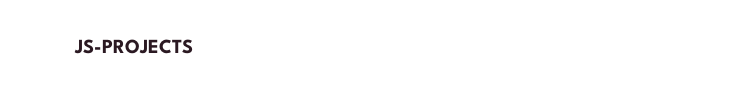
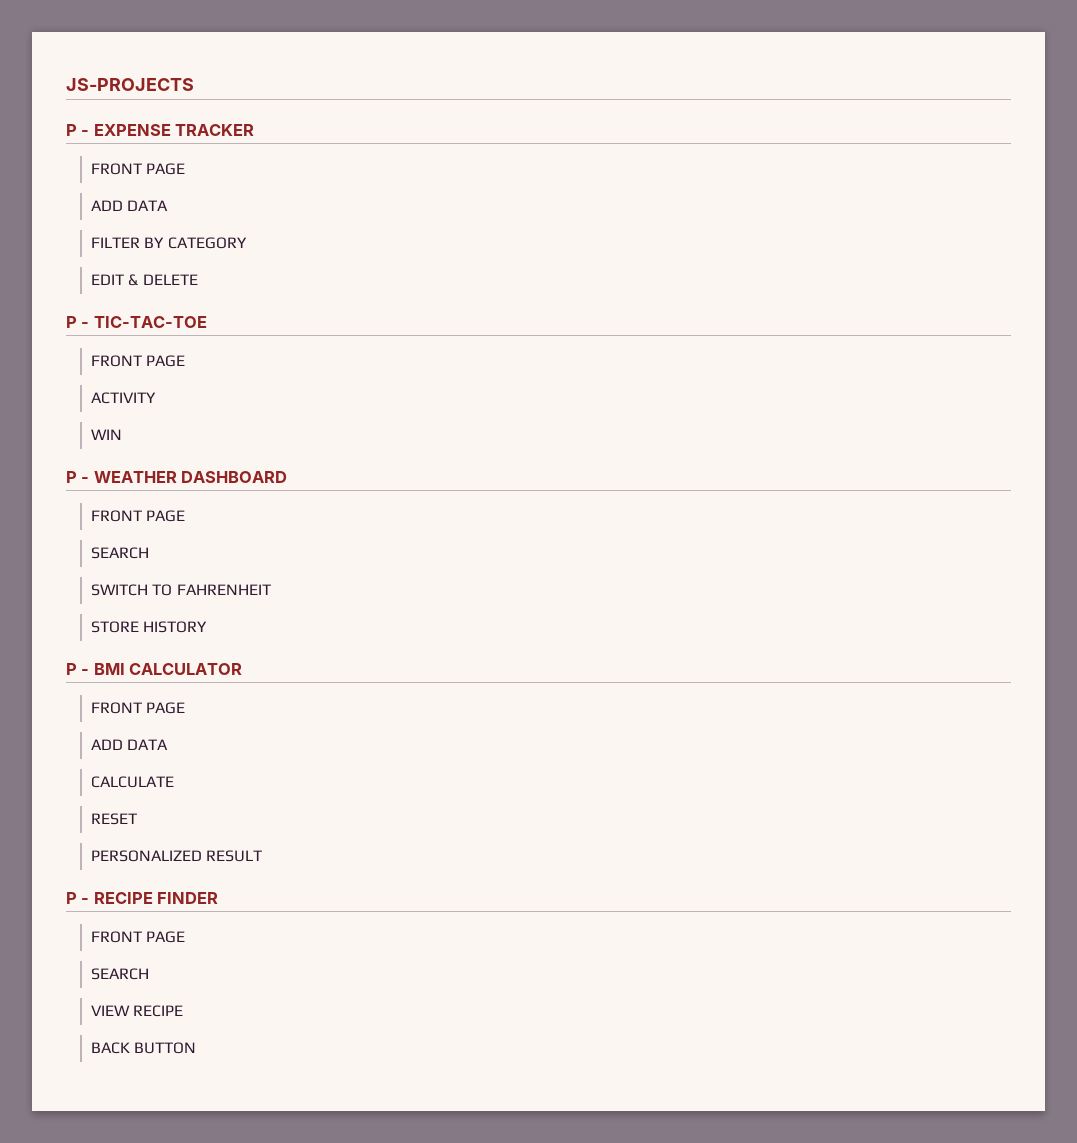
+ P - EXPENSE TRACKER
+ FRONT PAGE
+ ADD DATA
+ FILTER BY CATEGORY
+ EDIT & DELETE
+ P - TIC-TAC-TOE
+ FRONT PAGE
+ ACTIVITY
+ WIN
+ P - WEATHER DASHBOARD
+ FRONT PAGE
+ SEARCH
+ SWITCH TO FAHRENHEIT
+ STORE HISTORY
+ P - BMI CALCULATOR
+ FRONT PAGE
+ ADD DATA
+ CALCULATE
+ RESET
+ PERSONALIZED RESULT
+ P - RECIPE FINDER
+ FRONT PAGE
+ SEARCH
+ VIEW RECIPE
+ BACK BUTTON

